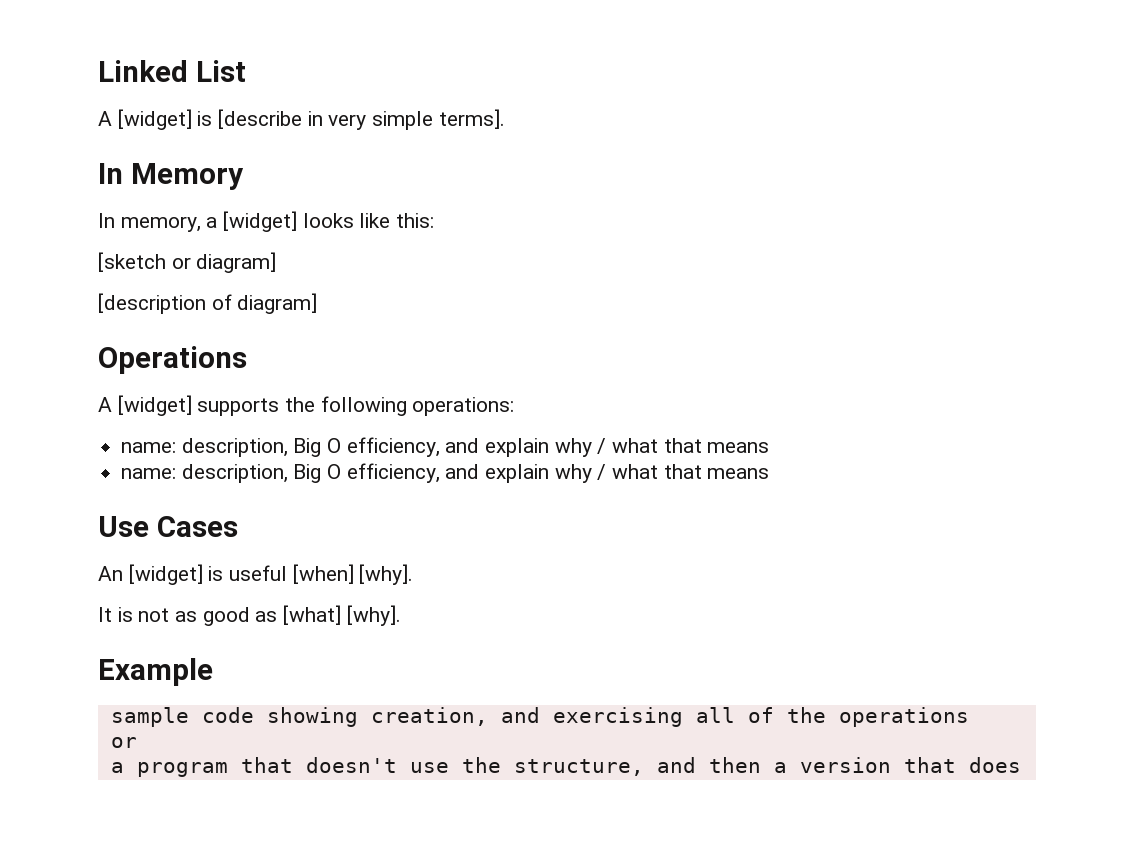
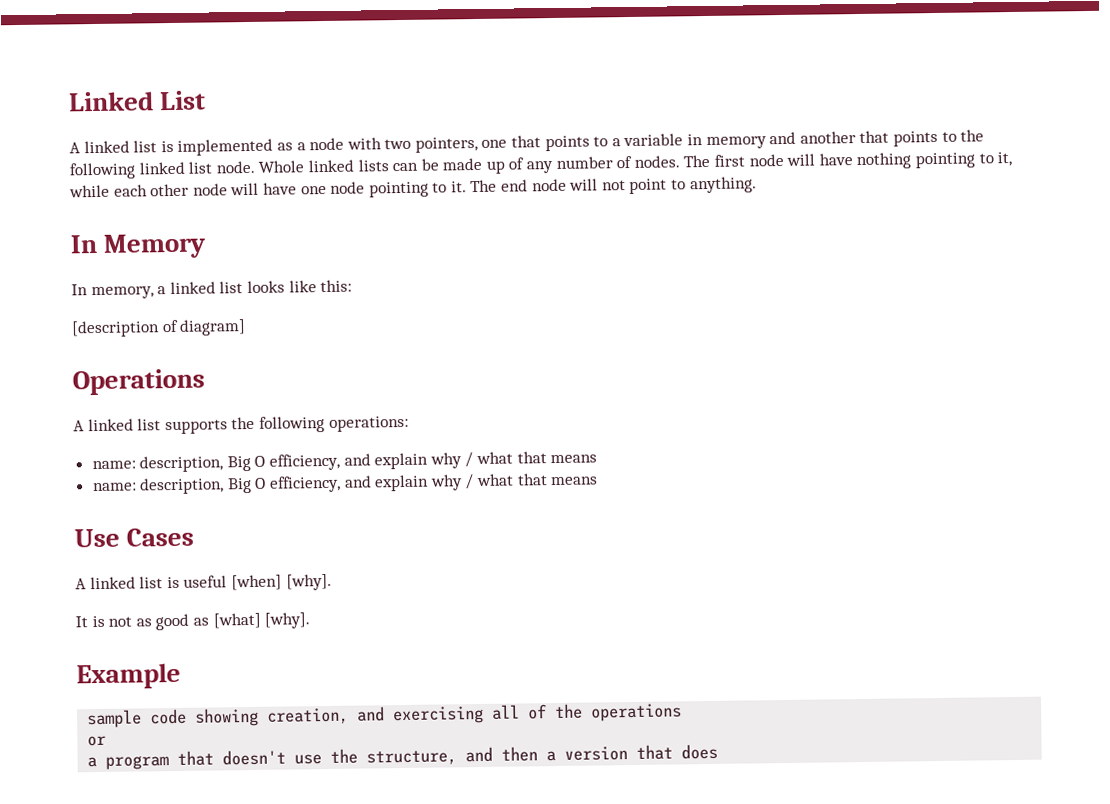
- A [widget] is [describe in very simple terms].
+ A linked list is implemented as a node with two pointers, one that points to a variable in memory and another that points to the following linked list node. Whole linked lists can be made up of any number of nodes. The first node will have nothing pointing to it, while each other node will have one node pointing to it. The end node will not point to anything.
- In memory, a [widget] looks like this:
+ In memory, a linked list looks like this:
- [sketch or diagram]
- A [widget] supports the following operations:
+ A linked list supports the following operations:
- An [widget] is useful [when] [why].
+ A linked list is useful [when] [why].

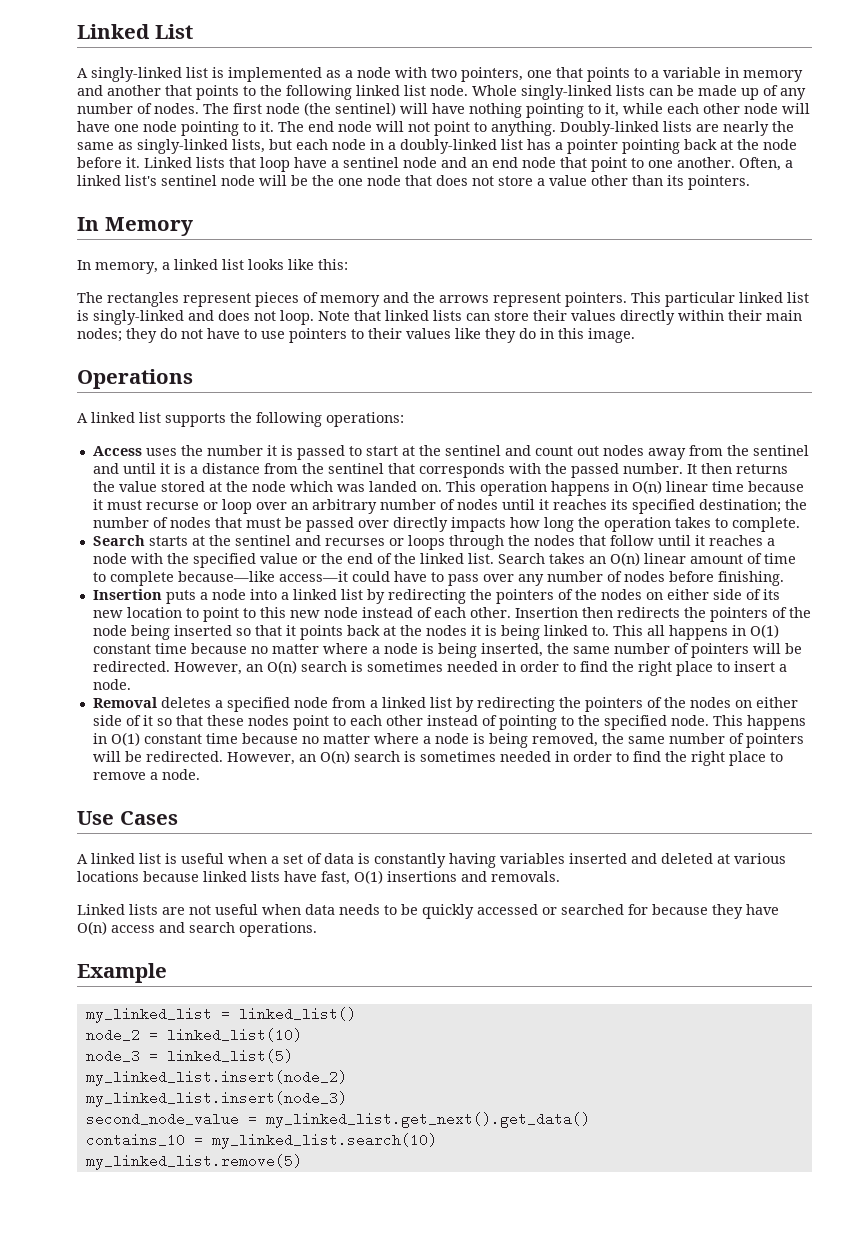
- A linked list is implemented as a node with two pointers, one that points to a variable in memory and another that points to the following linked list node.
+ A singly-linked list is implemented as a node with two pointers, one that points to a variable in memory and another that points to the following linked list node.
- Whole linked lists can be made up of any number of nodes.
+ Whole singly-linked lists can be made up of any number of nodes.
- The first node will have nothing pointing to it, while each other node will have one node pointing to it.
+ The first node (the sentinel) will have nothing pointing to it, while each other node will have one node pointing to it.
+ Doubly-linked lists are nearly the same as singly-linked lists, but each node in a doubly-linked list has a pointer pointing back at the node before it. Linked lists that loop have a sentinel node and an end node that point to one another. Often, a linked list's sentinel node will be the one node that does not store a value other than its pointers.
- [description of diagram]
+ The rectangles represent pieces of memory and the arrows represent pointers. This particular linked list is singly-linked and does not loop. Note that linked lists can store their values directly within their main nodes; they do not have to use pointers to their values like they do in this image.
  A linked list supports the following operations:
- name: description, Big O efficiency, and explain why / what that means
- name: description, Big O efficiency, and explain why / what that means
+ Access uses the number it is passed to start at the sentinel and count out nodes away from the sentinel and until it is a distance from the sentinel that corresponds with the passed number. It then returns the value stored at the node which was landed on. This operation happens in O(n) linear time because it must recurse or loop over an arbitrary number of nodes until it reaches its specified destination; the number of nodes that must be passed over directly impacts how long the operation takes to complete.
+ Search starts at the sentinel and recurses or loops through the nodes that follow until it reaches a node with the specified value or the end of the linked list. Search takes an O(n) linear amount of time to complete because—like access—it could have to pass over any number of nodes before finishing.
+ Insertion puts a node into a linked list by redirecting the pointers of the nodes on either side of its new location to point to this new node instead of each other. Insertion then redirects the pointers of the node being inserted so that it points back at the nodes it is being linked to. This all happens in O(1) constant time because no matter where a node is being inserted, the same number of pointers will be redirected. However, an O(n) search is sometimes needed in order to find the right place to insert a node.
+ Removal deletes a specified node from a linked list by redirecting the pointers of the nodes on either side of it so that these nodes point to each other instead of pointing to the specified node. This happens in O(1) constant time because no matter where a node is being removed, the same number of pointers will be redirected. However, an O(n) search is sometimes needed in order to find the right place to remove a node.
- A linked list is useful [when] [why].
- It is not as good as [what] [why].
+ A linked list is useful when a set of data is constantly having variables inserted and deleted at various locations because linked lists have fast, O(1) insertions and removals.
+ Linked lists are not useful when data needs to be quickly accessed or searched for because they have O(n) access and search operations.
  Example
- sample code showing creation, and exercising all of the operations
- or
- a program that doesn't use the structure, and then a version that does
+ my_linked_list = linked_list()
+ node_2 = linked_list(10)
+ node_3 = linked_list(5)
+ my_linked_list.insert(node_2)
+ my_linked_list.insert(node_3)
+ second_node_value = my_linked_list.get_next().get_data()
+ contains_10 = my_linked_list.search(10)
+ my_linked_list.remove(5)

